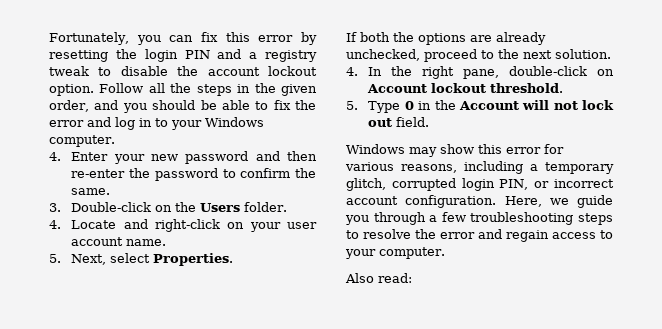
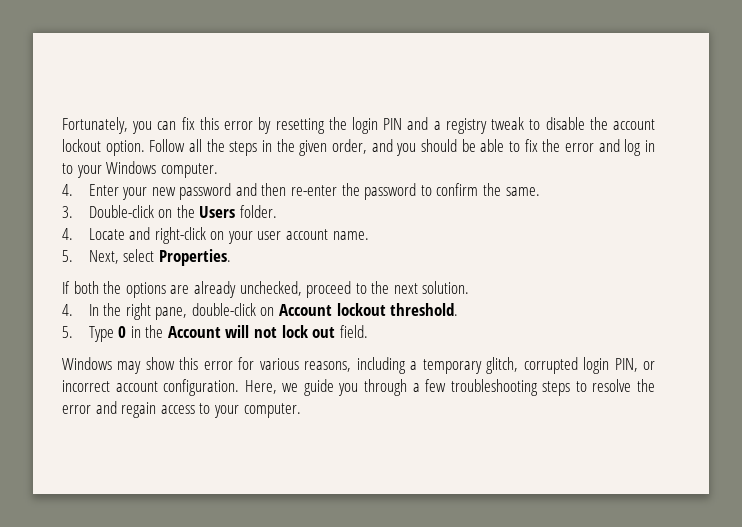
- Also read:

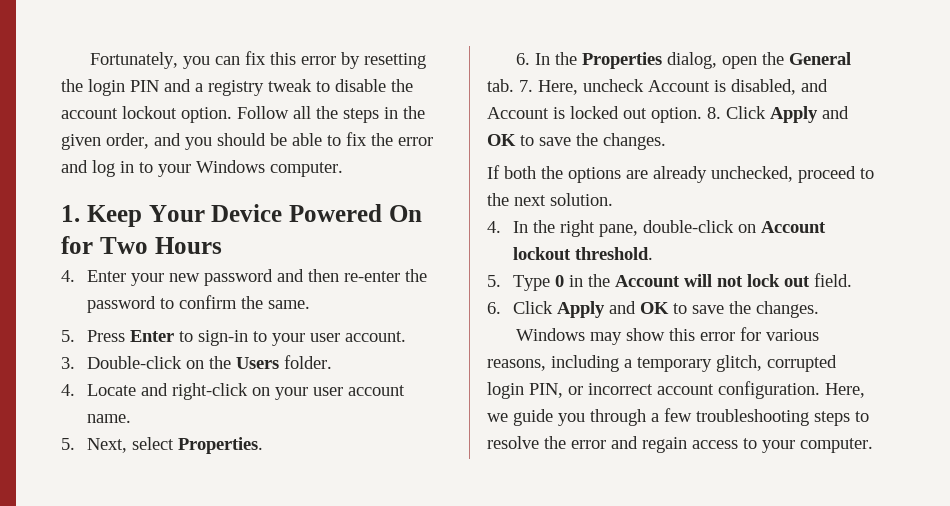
+ 1. Keep Your Device Powered On for Two Hours
+ 5. Press Enter to sign-in to your user account.
+ 6. In the Properties dialog, open the General tab. 7. Here, uncheck Account is disabled, and Account is locked out option. 8. Click Apply and OK to save the changes.
+ 6. Click Apply and OK to save the changes.

